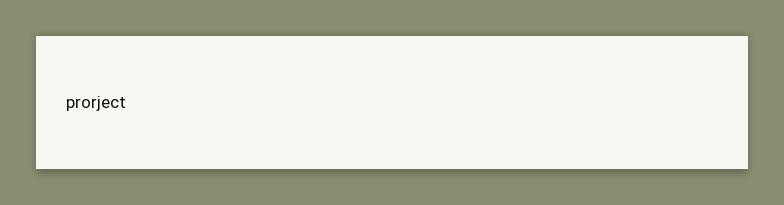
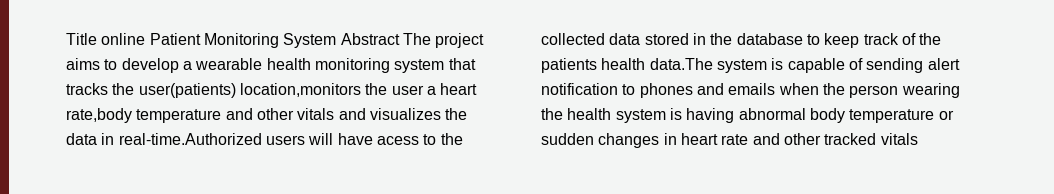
- prorject
+ Title online Patient Monitoring System Abstract The project aims to develop a wearable health monitoring system that tracks the user(patients) location,monitors the user a heart rate,body temperature and other vitals and visualizes the data in real-time.Authorized users will have acess to the collected data stored in the database to keep track of the patients health data.The system is capable of sending alert notification to phones and emails when the person wearing the health system is having abnormal body temperature or sudden changes in heart rate and other tracked vitals

